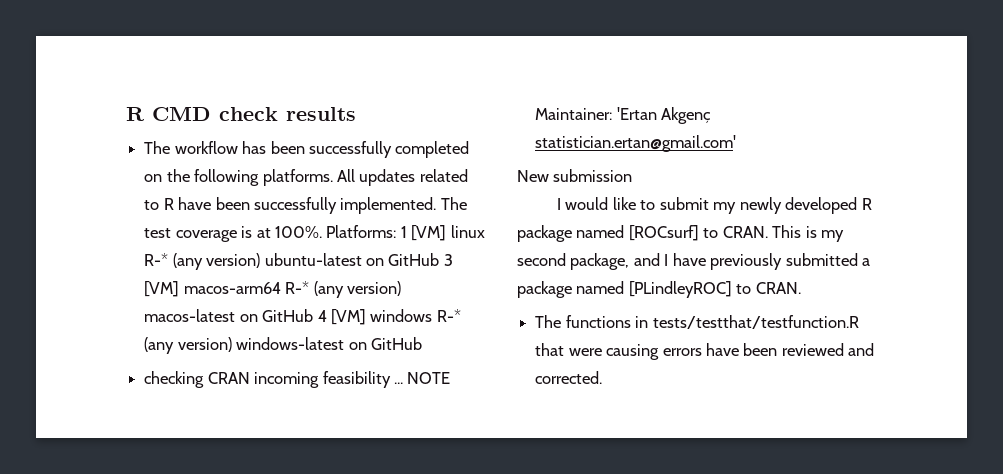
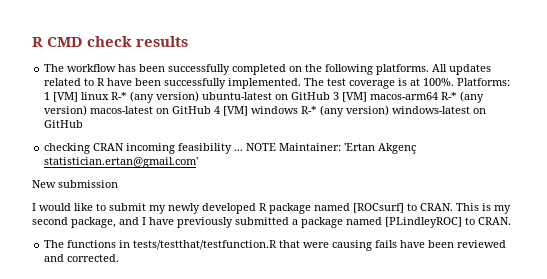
- The functions in tests/testthat/testfunction.R that were causing errors have been reviewed and corrected.
+ The functions in tests/testthat/testfunction.R that were causing fails have been reviewed and corrected.

